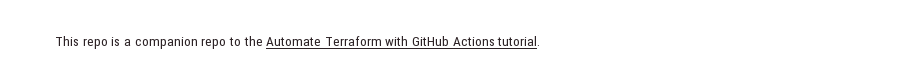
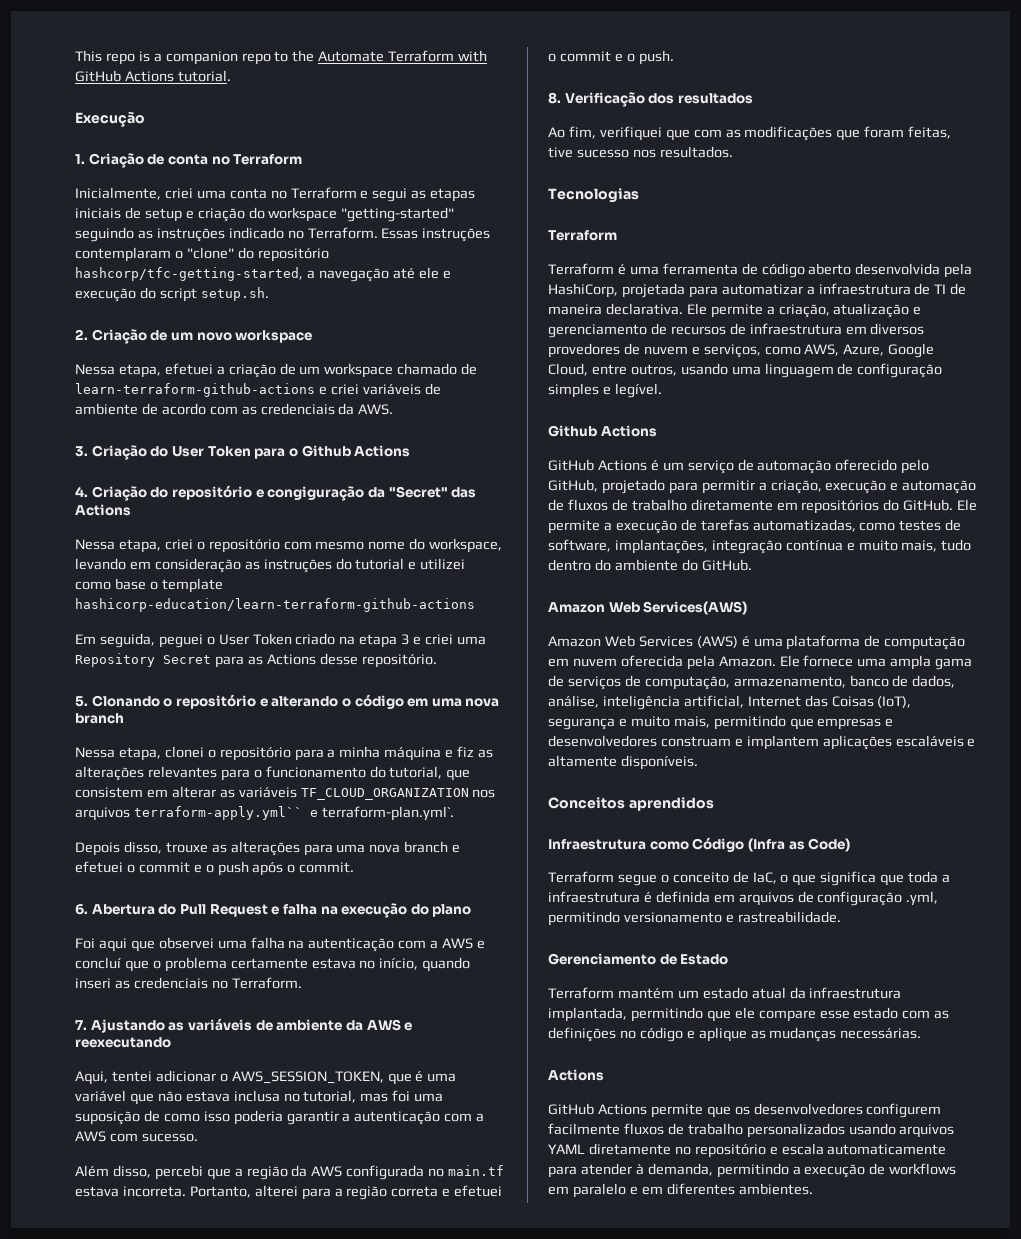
+ Execução
+ 1. Criação de conta no Terraform
+ Inicialmente, criei uma conta no Terraform e segui as etapas iniciais de setup e criação do workspace "getting-started" seguindo as instruções indicado no Terraform. Essas instruções contemplaram o "clone" do repositório hashcorp/tfc-getting-started, a navegação até ele e execução do script setup.sh.
+ 2. Criação de um novo workspace
+ Nessa etapa, efetuei a criação de um workspace chamado de learn-terraform-github-actions e criei variáveis de ambiente de acordo com as credenciais da AWS.
+ 3. Criação do User Token para o Github Actions
+ 4. Criação do repositório e congiguração da "Secret" das Actions
+ Nessa etapa, criei o repositório com mesmo nome do workspace, levando em consideração as instruções do tutorial e utilizei como base o template hashicorp-education/learn-terraform-github-actions
+ Em seguida, peguei o User Token criado na etapa 3 e criei uma Repository Secret para as Actions desse repositório.
+ 5. Clonando o repositório e alterando o código em uma nova branch
+ Nessa etapa, clonei o repositório para a minha máquina e fiz as alterações relevantes para o funcionamento do tutorial, que consistem em alterar as variáveis TF_CLOUD_ORGANIZATION nos arquivos terraform-apply.yml`` e terraform-plan.yml`.
+ Depois disso, trouxe as alterações para uma nova branch e efetuei o commit e o push após o commit.
+ 6. Abertura do Pull Request e falha na execução do plano
+ Foi aqui que observei uma falha na autenticação com a AWS e concluí que o problema certamente estava no início, quando inseri as credenciais no Terraform.
+ 7. Ajustando as variáveis de ambiente da AWS e reexecutando
+ Aqui, tentei adicionar o AWS_SESSION_TOKEN, que é uma variável que não estava inclusa no tutorial, mas foi uma suposição de como isso poderia garantir a autenticação com a AWS com sucesso.
+ Além disso, percebi que a região da AWS configurada no main.tf estava incorreta. Portanto, alterei para a região correta e efetuei o commit e o push.
+ 8. Verificação dos resultados
+ Ao fim, verifiquei que com as modificações que foram feitas, tive sucesso nos resultados.
+ Tecnologias
+ Terraform
+ Terraform é uma ferramenta de código aberto desenvolvida pela HashiCorp, projetada para automatizar a infraestrutura de TI de maneira declarativa. Ele permite a criação, atualização e gerenciamento de recursos de infraestrutura em diversos provedores de nuvem e serviços, como AWS, Azure, Google Cloud, entre outros, usando uma linguagem de configuração simples e legível.
+ Github Actions
+ GitHub Actions é um serviço de automação oferecido pelo GitHub, projetado para permitir a criação, execução e automação de fluxos de trabalho diretamente em repositórios do GitHub. Ele permite a execução de tarefas automatizadas, como testes de software, implantações, integração contínua e muito mais, tudo dentro do ambiente do GitHub.
+ Amazon Web Services(AWS)
+ Amazon Web Services (AWS) é uma plataforma de computação em nuvem oferecida pela Amazon. Ele fornece uma ampla gama de serviços de computação, armazenamento, banco de dados, análise, inteligência artificial, Internet das Coisas (IoT), segurança e muito mais, permitindo que empresas e desenvolvedores construam e implantem aplicações escaláveis e altamente disponíveis.
+ Conceitos aprendidos
+ Infraestrutura como Código (Infra as Code)
+ Terraform segue o conceito de IaC, o que significa que toda a infraestrutura é definida em arquivos de configuração .yml, permitindo versionamento e rastreabilidade.
+ Gerenciamento de Estado
+ Terraform mantém um estado atual da infraestrutura implantada, permitindo que ele compare esse estado com as definições no código e aplique as mudanças necessárias.
+ Actions
+ GitHub Actions permite que os desenvolvedores configurem facilmente fluxos de trabalho personalizados usando arquivos YAML diretamente no repositório e escala automaticamente para atender à demanda, permitindo a execução de workflows em paralelo e em diferentes ambientes.

